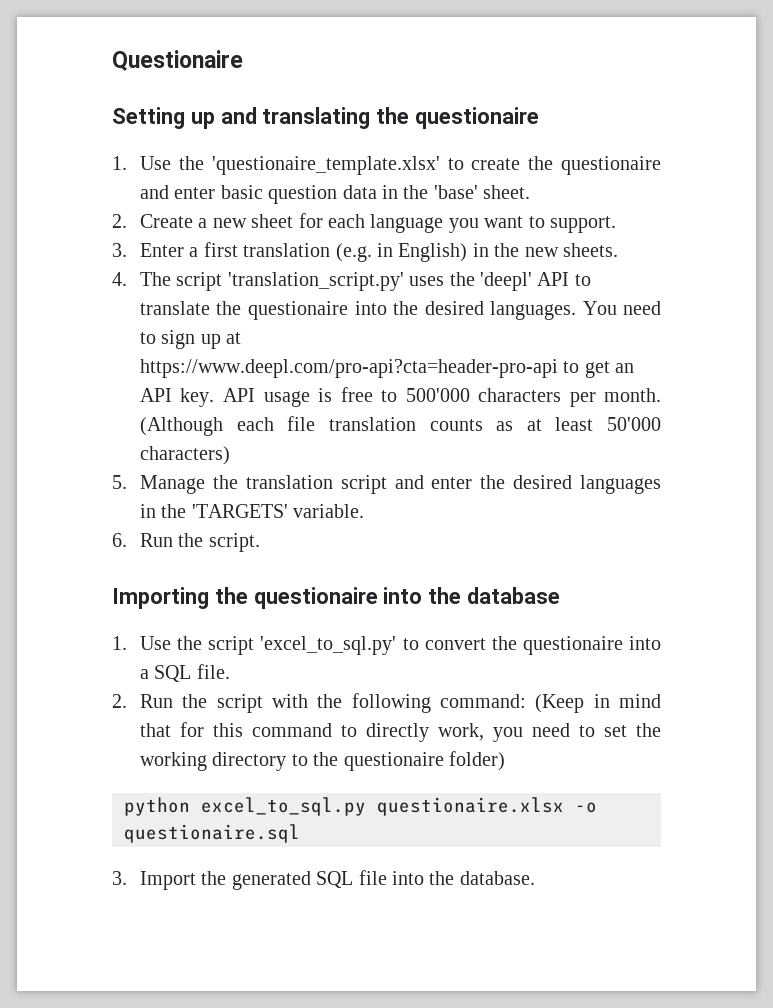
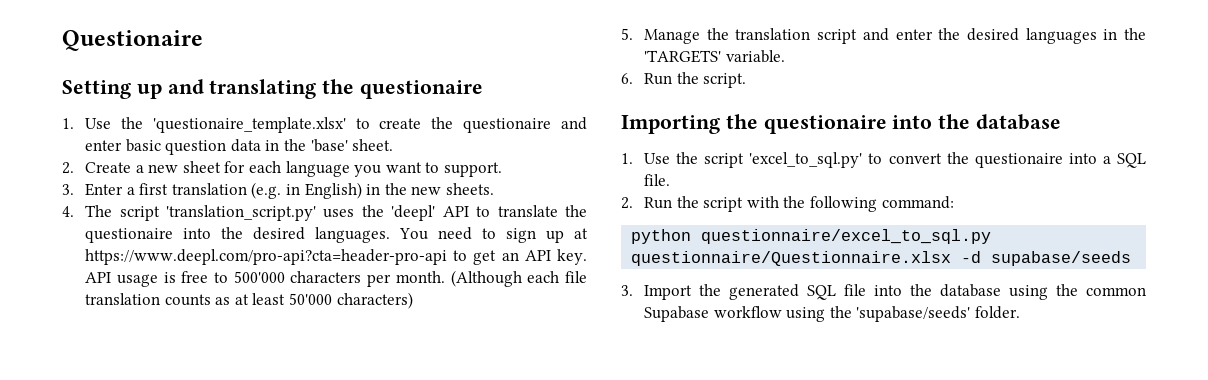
- 2. Run the script with the following command: (Keep in mind that for this command to directly work, you need to set the working directory to the questionaire folder)
- python excel_to_sql.py questionaire.xlsx -o questionaire.sql
+ 2. Run the script with the following command:
+ python questionnaire/excel_to_sql.py questionnaire/Questionnaire.xlsx -d supabase/seeds
- 3. Import the generated SQL file into the database.
+ 3. Import the generated SQL file into the database using the common Supabase workflow using the 'supabase/seeds' folder.

